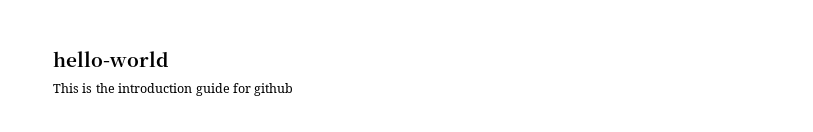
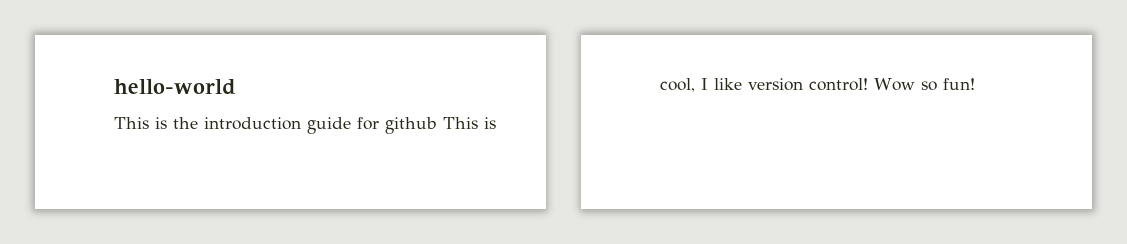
- This is the introduction guide for github
+ This is the introduction guide for github This is cool, I like version control! Wow so fun!

